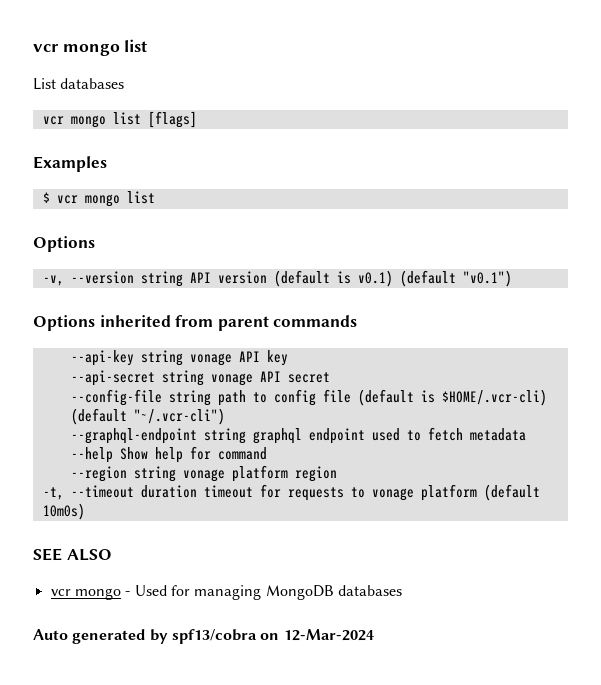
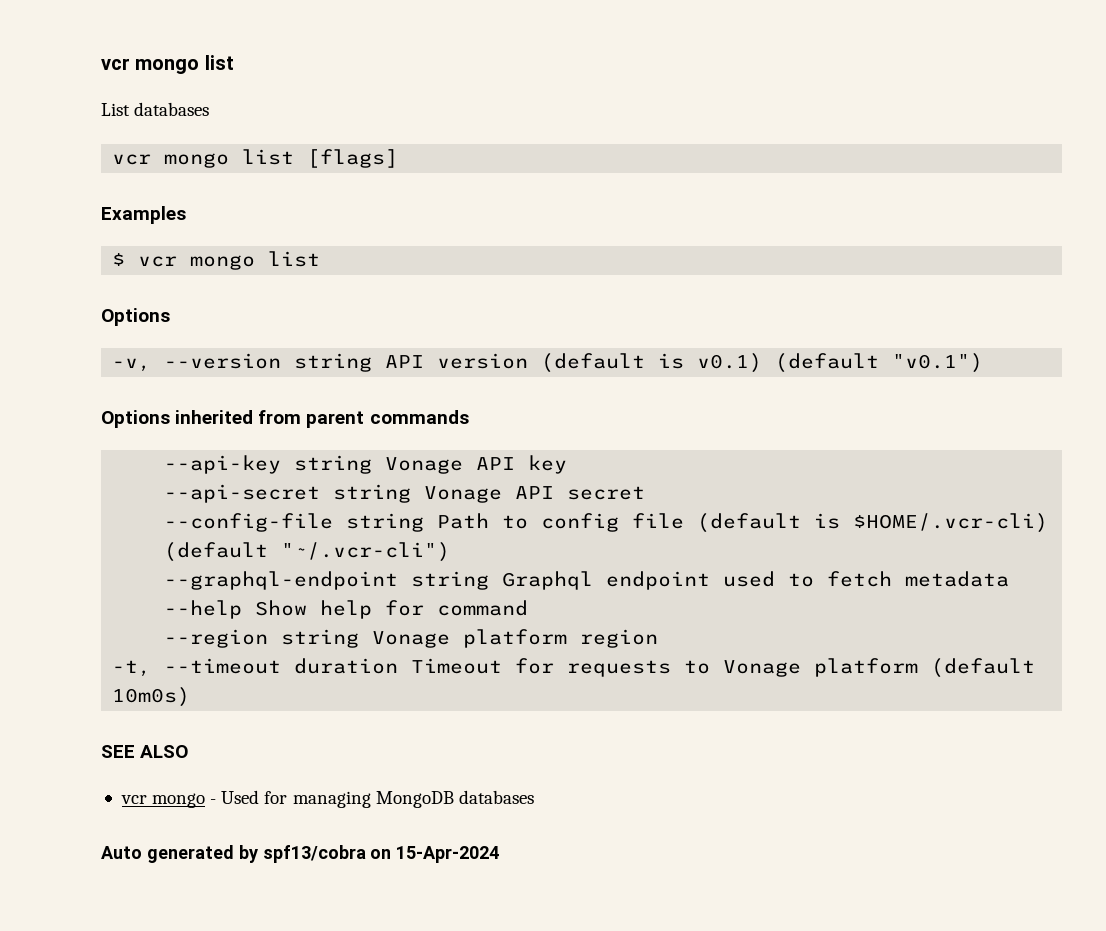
- --api-key string vonage API key
+ --api-key string Vonage API key
- --api-secret string vonage API secret
+ --api-secret string Vonage API secret
- --config-file string path to config file (default is $HOME/.vcr-cli) (default "~/.vcr-cli")
+ --config-file string Path to config file (default is $HOME/.vcr-cli) (default "~/.vcr-cli")
- --graphql-endpoint string graphql endpoint used to fetch metadata
+ --graphql-endpoint string Graphql endpoint used to fetch metadata
- --region string vonage platform region
+ --region string Vonage platform region
- -t, --timeout duration timeout for requests to vonage platform (default 10m0s)
+ -t, --timeout duration Timeout for requests to Vonage platform (default 10m0s)
- Auto generated by spf13/cobra on 12-Mar-2024
+ Auto generated by spf13/cobra on 15-Apr-2024

